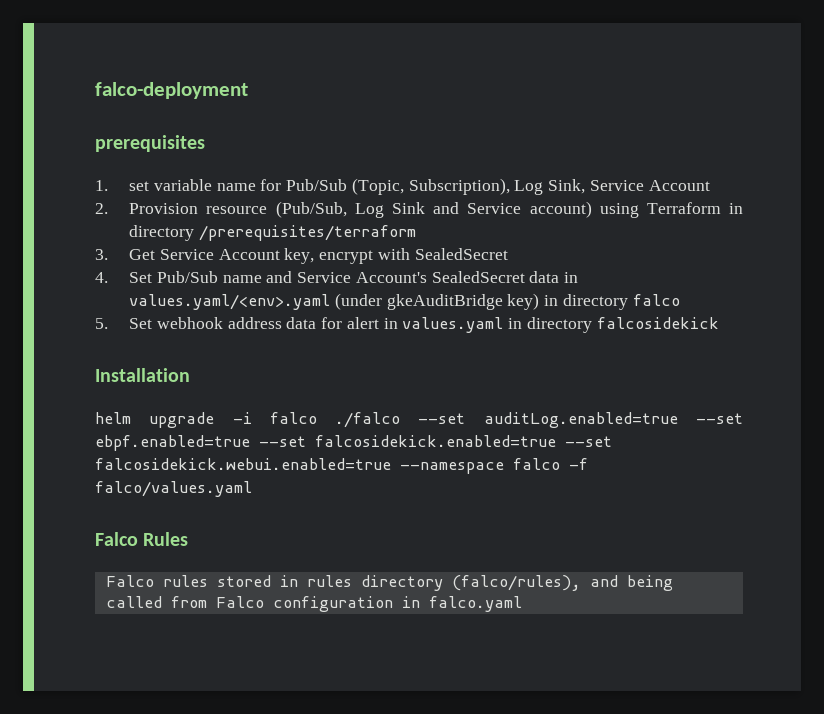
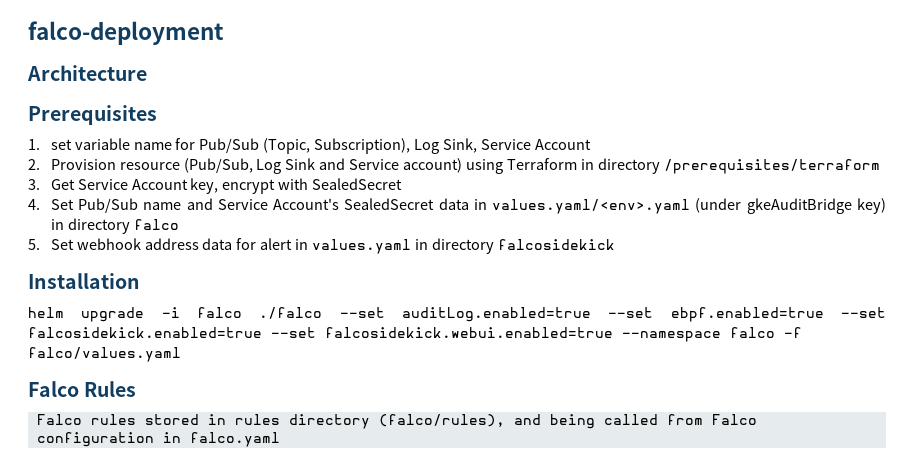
- prerequisites
+ Architecture
+ Prerequisites

